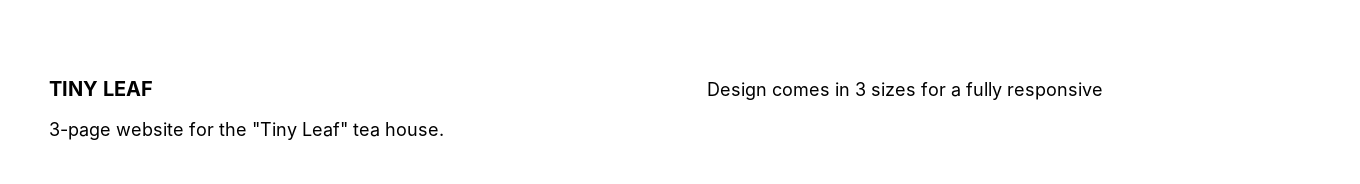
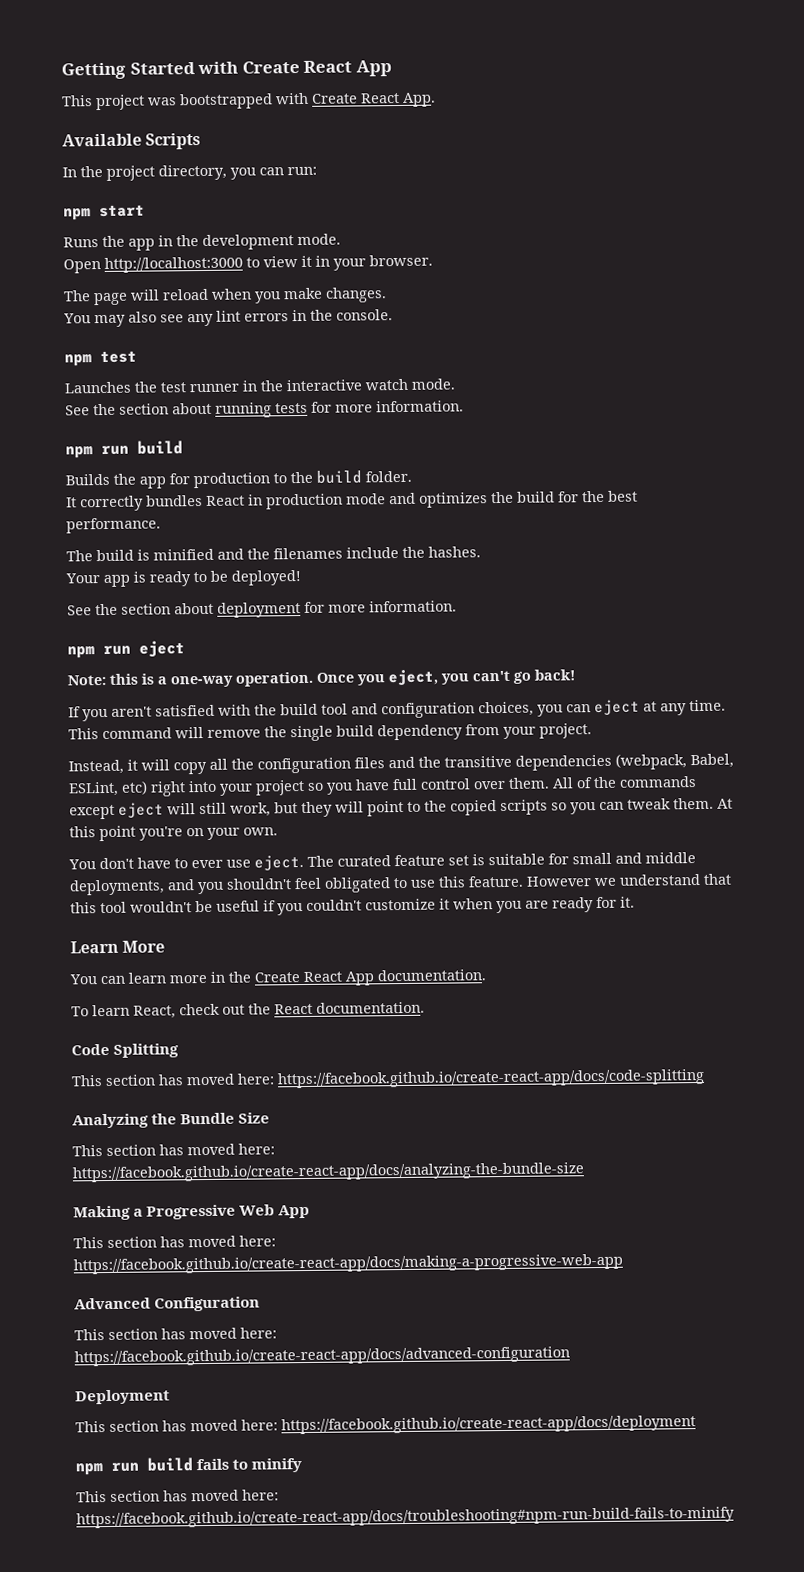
- TINY LEAF
- 3-page website for the "Tiny Leaf" tea house.
- Design comes in 3 sizes for a fully responsive
+ Getting Started with Create React App
+ This project was bootstrapped with Create React App.
+ Available Scripts
+ In the project directory, you can run:
+ npm start
+ Runs the app in the development mode.
+ Open http://localhost:3000 to view it in your browser.
+ The page will reload when you make changes.
+ You may also see any lint errors in the console.
+ npm test
+ Launches the test runner in the interactive watch mode.
+ See the section about running tests for more information.
+ npm run build
+ Builds the app for production to the build folder.
+ It correctly bundles React in production mode and optimizes the build for the best performance.
+ The build is minified and the filenames include the hashes.
+ Your app is ready to be deployed!
+ See the section about deployment for more information.
+ npm run eject
+ Note: this is a one-way operation. Once you eject, you can't go back!
+ If you aren't satisfied with the build tool and configuration choices, you can eject at any time. This command will remove the single build dependency from your project.
+ Instead, it will copy all the configuration files and the transitive dependencies (webpack, Babel, ESLint, etc) right into your project so you have full control over them. All of the commands except eject will still work, but they will point to the copied scripts so you can tweak them. At this point you're on your own.
+ You don't have to ever use eject. The curated feature set is suitable for small and middle deployments, and you shouldn't feel obligated to use this feature. However we understand that this tool wouldn't be useful if you couldn't customize it when you are ready for it.
+ Learn More
+ You can learn more in the Create React App documentation.
+ To learn React, check out the React documentation.
+ Code Splitting
+ This section has moved here: https://facebook.github.io/create-react-app/docs/code-splitting
+ Analyzing the Bundle Size
+ This section has moved here: https://facebook.github.io/create-react-app/docs/analyzing-the-bundle-size
+ Making a Progressive Web App
+ This section has moved here: https://facebook.github.io/create-react-app/docs/making-a-progressive-web-app
+ Advanced Configuration
+ This section has moved here: https://facebook.github.io/create-react-app/docs/advanced-configuration
+ Deployment
+ This section has moved here: https://facebook.github.io/create-react-app/docs/deployment
+ npm run build fails to minify
+ This section has moved here: https://facebook.github.io/create-react-app/docs/troubleshooting#npm-run-build-fails-to-minify

